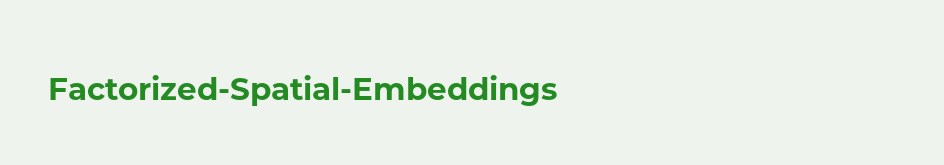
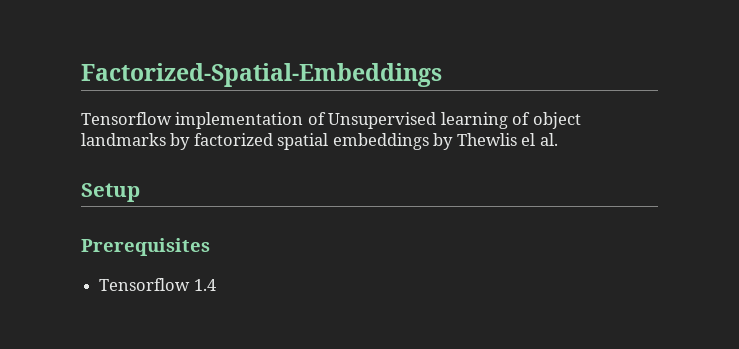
+ Tensorflow implementation of Unsupervised learning of object landmarks by factorized spatial embeddings by Thewlis el al.
+ Setup
+ Prerequisites
+ Tensorflow 1.4

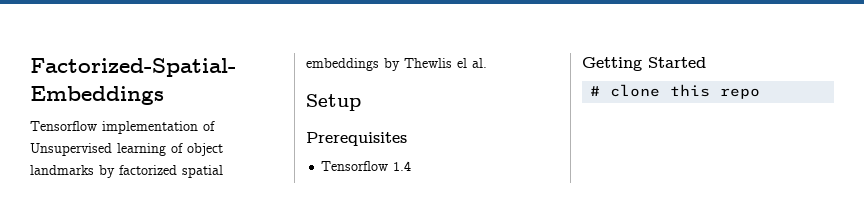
+ Getting Started
+ # clone this repo

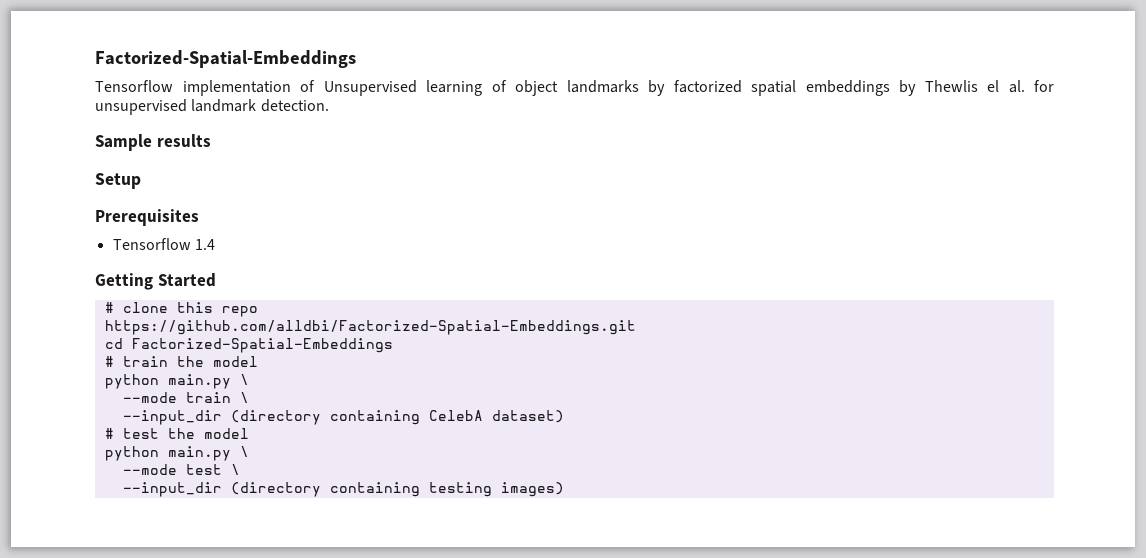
- Tensorflow implementation of Unsupervised learning of object landmarks by factorized spatial embeddings by Thewlis el al.
+ Tensorflow implementation of Unsupervised learning of object landmarks by factorized spatial embeddings by Thewlis el al. for unsupervised landmark detection.
+ Sample results
+ https://github.com/alldbi/Factorized-Spatial-Embeddings.git
+ cd Factorized-Spatial-Embeddings
+ # train the model
+ python main.py \
+ --mode train \
+ --input_dir (directory containing CelebA dataset)
+ # test the model
+ python main.py \
+ --mode test \
+ --input_dir (directory containing testing images)

